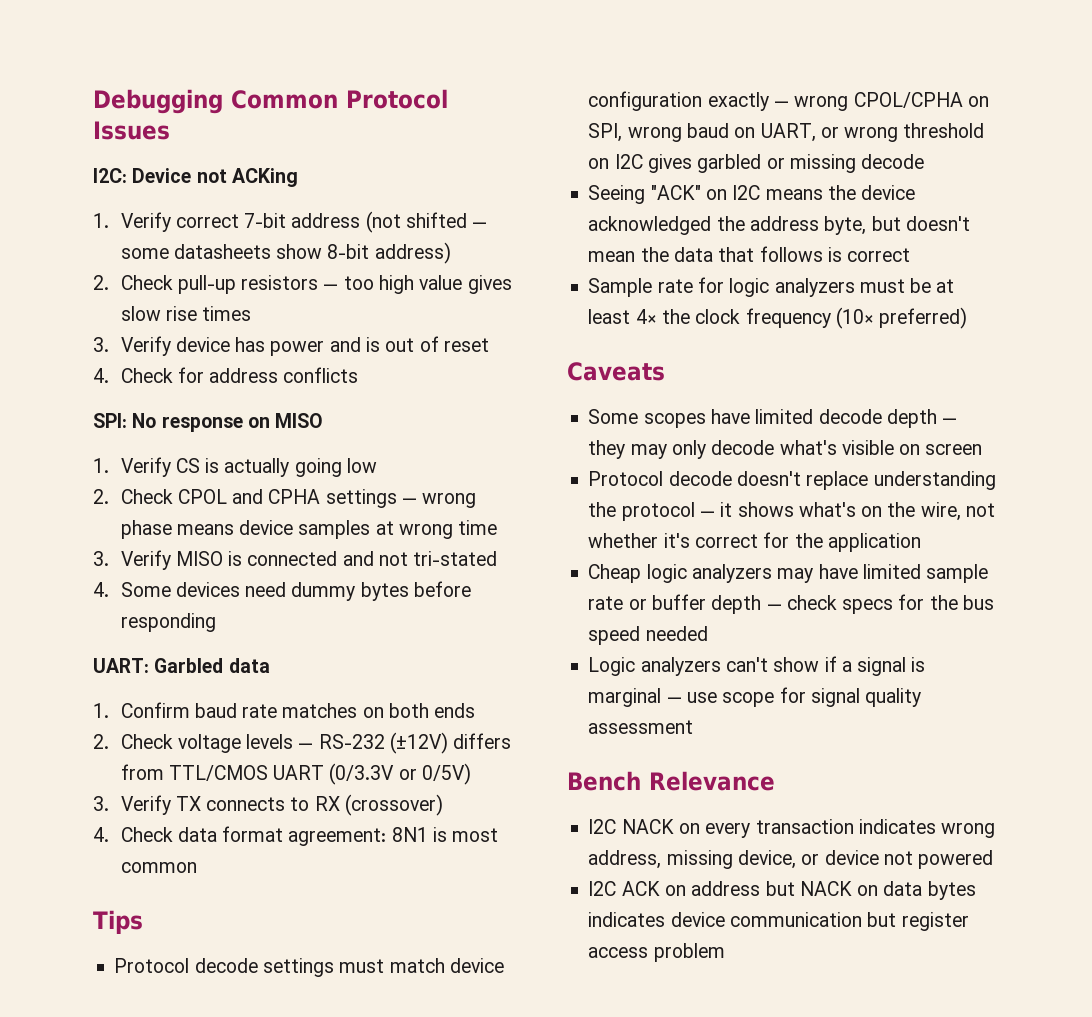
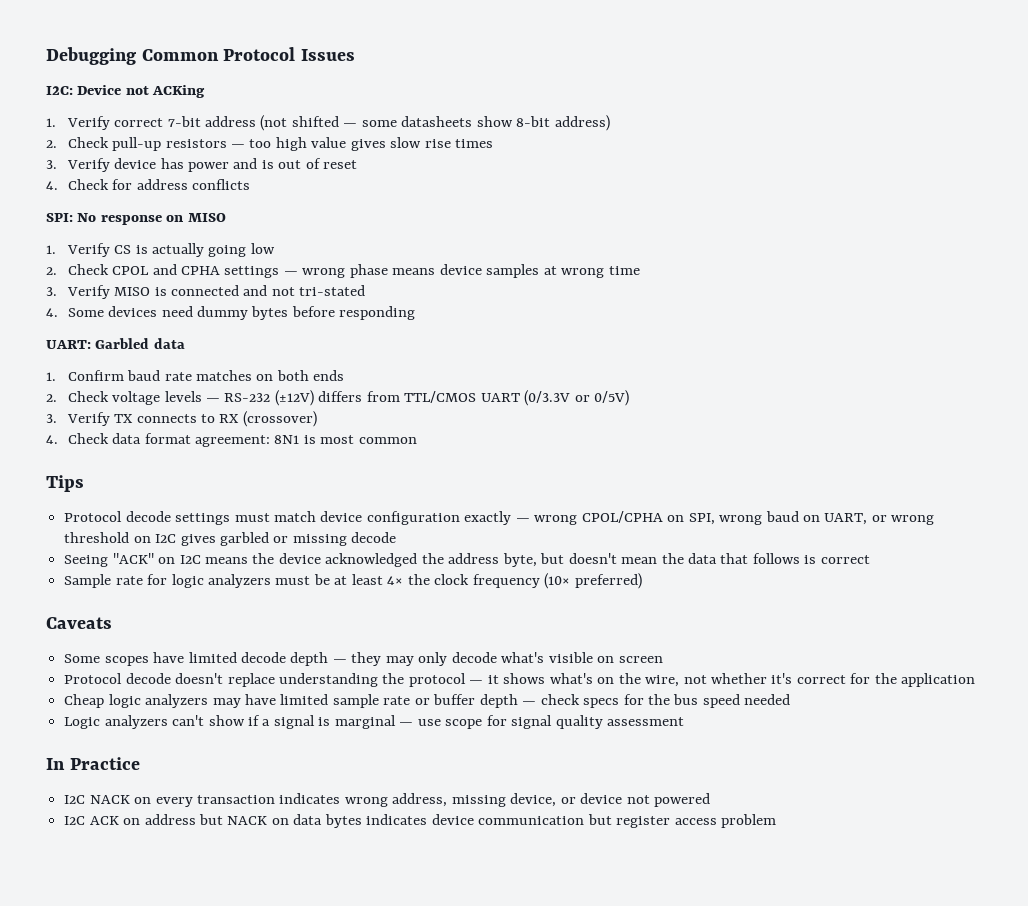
- Bench Relevance
+ In Practice

